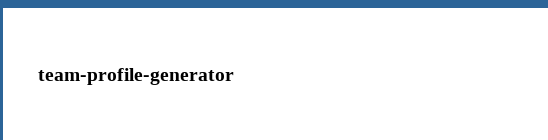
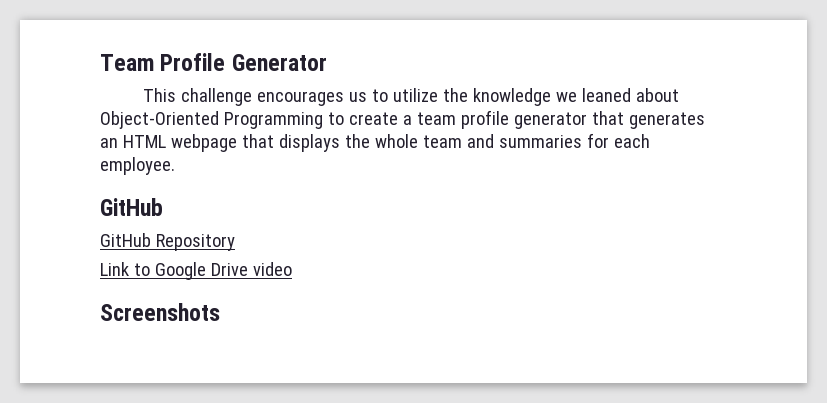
- team-profile-generator
+ Team Profile Generator
+ This challenge encourages us to utilize the knowledge we leaned about Object-Oriented Programming to create a team profile generator that generates an HTML webpage that displays the whole team and summaries for each employee.
+ GitHub
+ GitHub Repository
+ Link to Google Drive video
+ Screenshots

